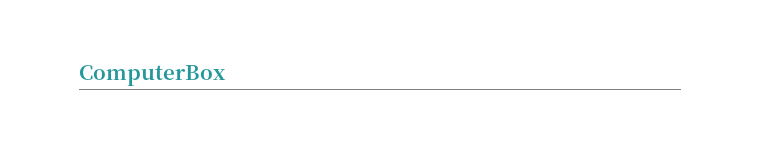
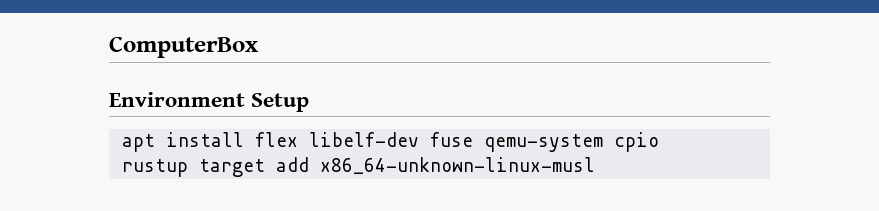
+ Environment Setup
+ apt install flex libelf-dev fuse qemu-system cpio
+ rustup target add x86_64-unknown-linux-musl

